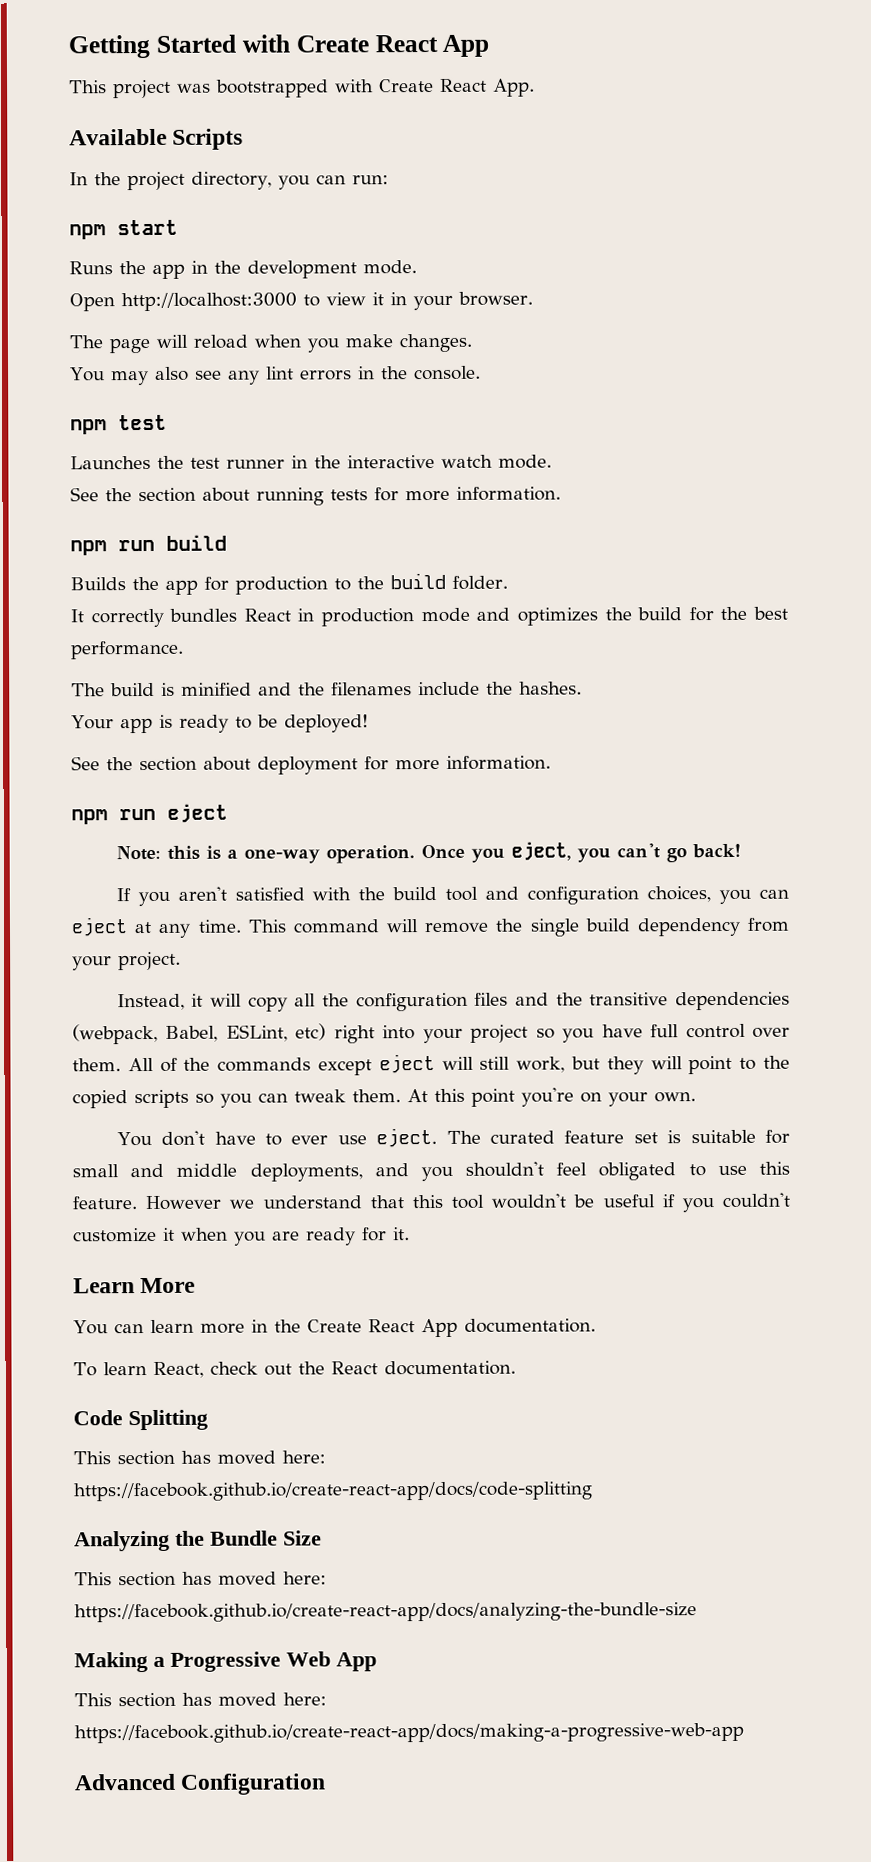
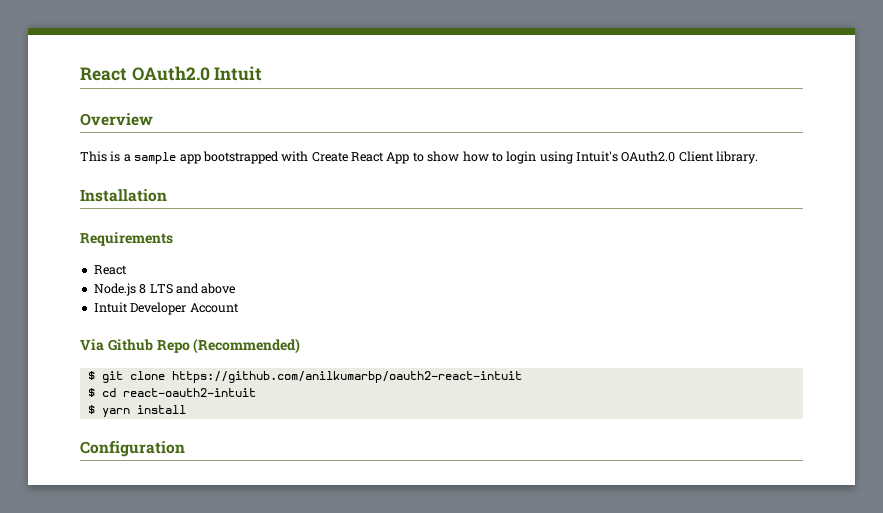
- Getting Started with Create React App
- This project was bootstrapped with Create React App.
- Available Scripts
- In the project directory, you can run:
- npm start
- Runs the app in the development mode.
- Open http://localhost:3000 to view it in your browser.
- The page will reload when you make changes.
- You may also see any lint errors in the console.
- npm test
- Launches the test runner in the interactive watch mode.
- See the section about running tests for more information.
- npm run build
- Builds the app for production to the build folder.
- It correctly bundles React in production mode and optimizes the build for the best performance.
- The build is minified and the filenames include the hashes.
- Your app is ready to be deployed!
- See the section about deployment for more information.
- npm run eject
- Note: this is a one-way operation. Once you eject, you can't go back!
- If you aren't satisfied with the build tool and configuration choices, you can eject at any time. This command will remove the single build dependency from your project.
- Instead, it will copy all the configuration files and the transitive dependencies (webpack, Babel, ESLint, etc) right into your project so you have full control over them. All of the commands except eject will still work, but they will point to the copied scripts so you can tweak them. At this point you're on your own.
- You don't have to ever use eject. The curated feature set is suitable for small and middle deployments, and you shouldn't feel obligated to use this feature. However we understand that this tool wouldn't be useful if you couldn't customize it when you are ready for it.
- Learn More
- You can learn more in the Create React App documentation.
- To learn React, check out the React documentation.
- Code Splitting
- This section has moved here: https://facebook.github.io/create-react-app/docs/code-splitting
- Analyzing the Bundle Size
- This section has moved here: https://facebook.github.io/create-react-app/docs/analyzing-the-bundle-size
- Making a Progressive Web App
- This section has moved here: https://facebook.github.io/create-react-app/docs/making-a-progressive-web-app
- Advanced Configuration
+ React OAuth2.0 Intuit
+ Overview
+ This is a sample app bootstrapped with Create React App to show how to login using Intuit's OAuth2.0 Client library.
+ Installation
+ Requirements
+ React
+ Node.js 8 LTS and above
+ Intuit Developer Account
+ Via Github Repo (Recommended)
+ $ git clone https://github.com/anilkumarbp/oauth2-react-intuit
+ $ cd react-oauth2-intuit
+ $ yarn install
+ Configuration

